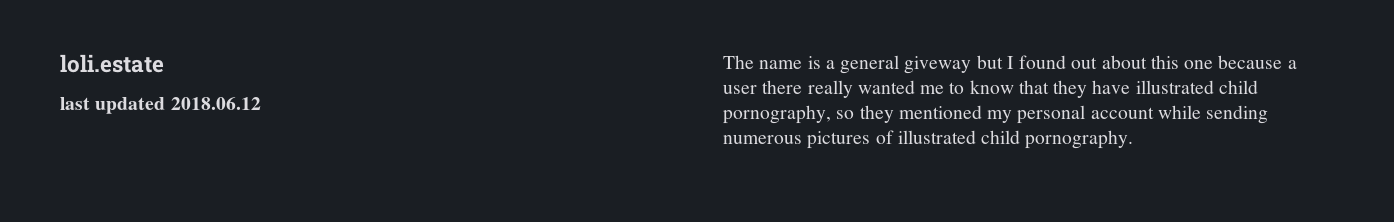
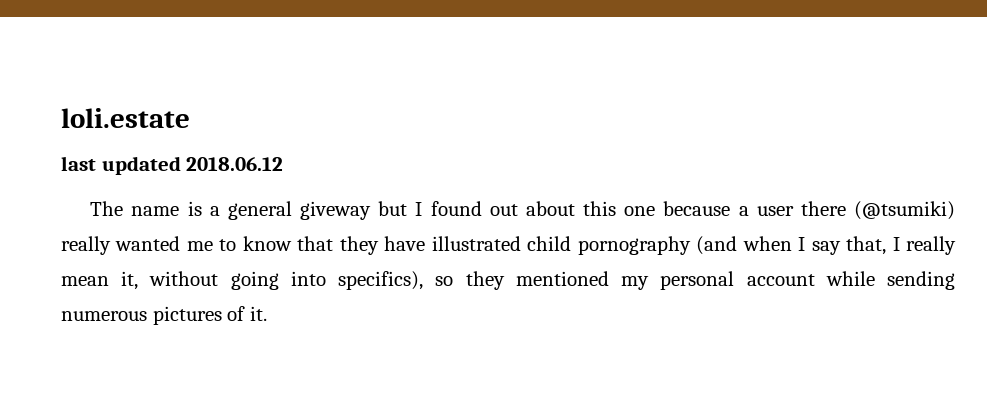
- The name is a general giveway but I found out about this one because a user there really wanted me to know that they have illustrated child pornography, so they mentioned my personal account while sending numerous pictures of illustrated child pornography.
+ The name is a general giveway but I found out about this one because a user there (@tsumiki) really wanted me to know that they have illustrated child pornography (and when I say that, I really mean it, without going into specifics), so they mentioned my personal account while sending numerous pictures of it.

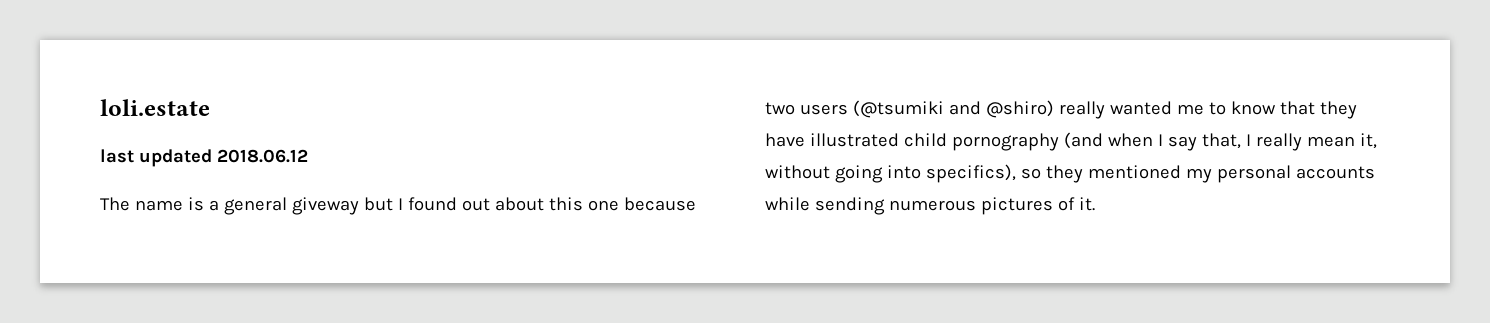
- The name is a general giveway but I found out about this one because a user there (@tsumiki) really wanted me to know that they have illustrated child pornography (and when I say that, I really mean it, without going into specifics), so they mentioned my personal account while sending numerous pictures of it.
+ The name is a general giveway but I found out about this one because two users (@tsumiki and @shiro) really wanted me to know that they have illustrated child pornography (and when I say that, I really mean it, without going into specifics), so they mentioned my personal accounts while sending numerous pictures of it.

